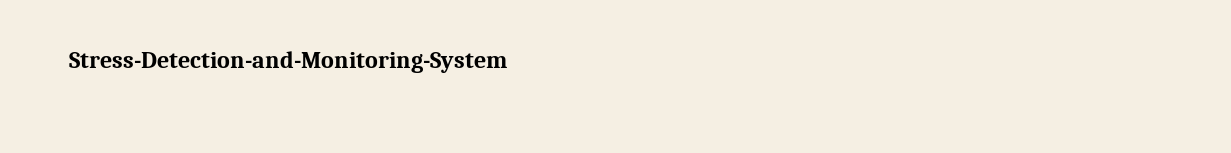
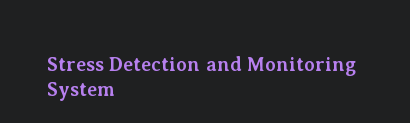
- Stress-Detection-and-Monitoring-System
+ Stress Detection and Monitoring System

